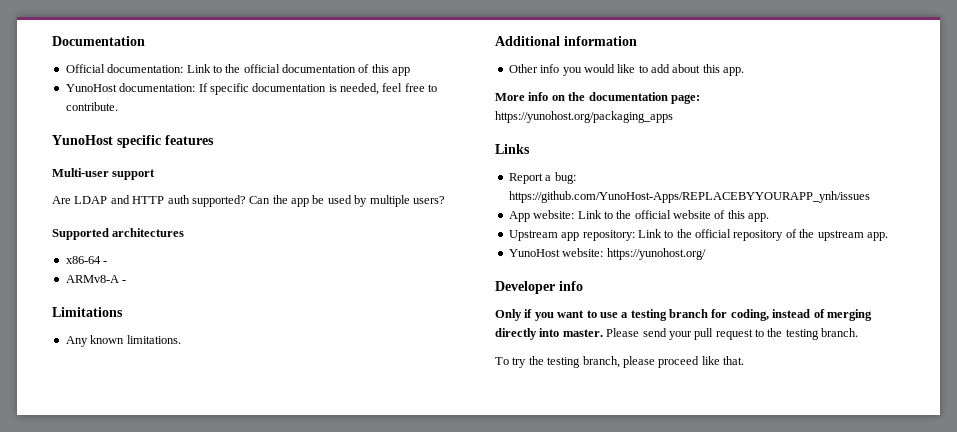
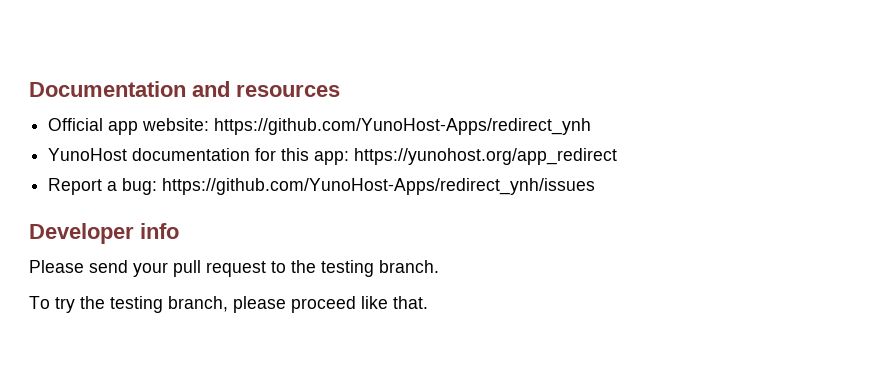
- Documentation
+ Documentation and resources
- Official documentation: Link to the official documentation of this app
- YunoHost documentation: If specific documentation is needed, feel free to contribute.
- YunoHost specific features
- Multi-user support
- Are LDAP and HTTP auth supported? Can the app be used by multiple users?
- Supported architectures
- x86-64 -
- ARMv8-A -
- Limitations
- Any known limitations.
- Additional information
- Other info you would like to add about this app.
- More info on the documentation page:
- https://yunohost.org/packaging_apps
- Links
- Report a bug: https://github.com/YunoHost-Apps/REPLACEBYYOURAPP_ynh/issues
- App website: Link to the official website of this app.
- Upstream app repository: Link to the official repository of the upstream app.
- YunoHost website: https://yunohost.org/
+ Official app website: https://github.com/YunoHost-Apps/redirect_ynh
+ YunoHost documentation for this app: https://yunohost.org/app_redirect
+ Report a bug: https://github.com/YunoHost-Apps/redirect_ynh/issues
  Developer info
- Only if you want to use a testing branch for coding, instead of merging directly into master. Please send your pull request to the testing branch.
+ Please send your pull request to the testing branch.

